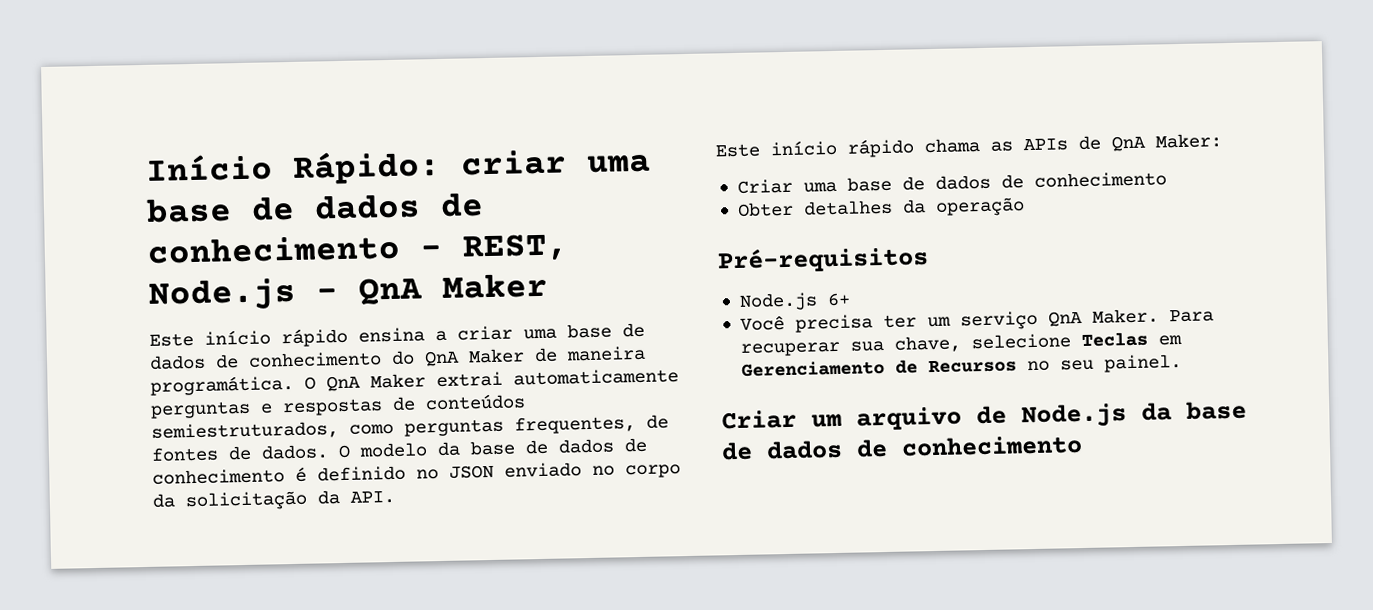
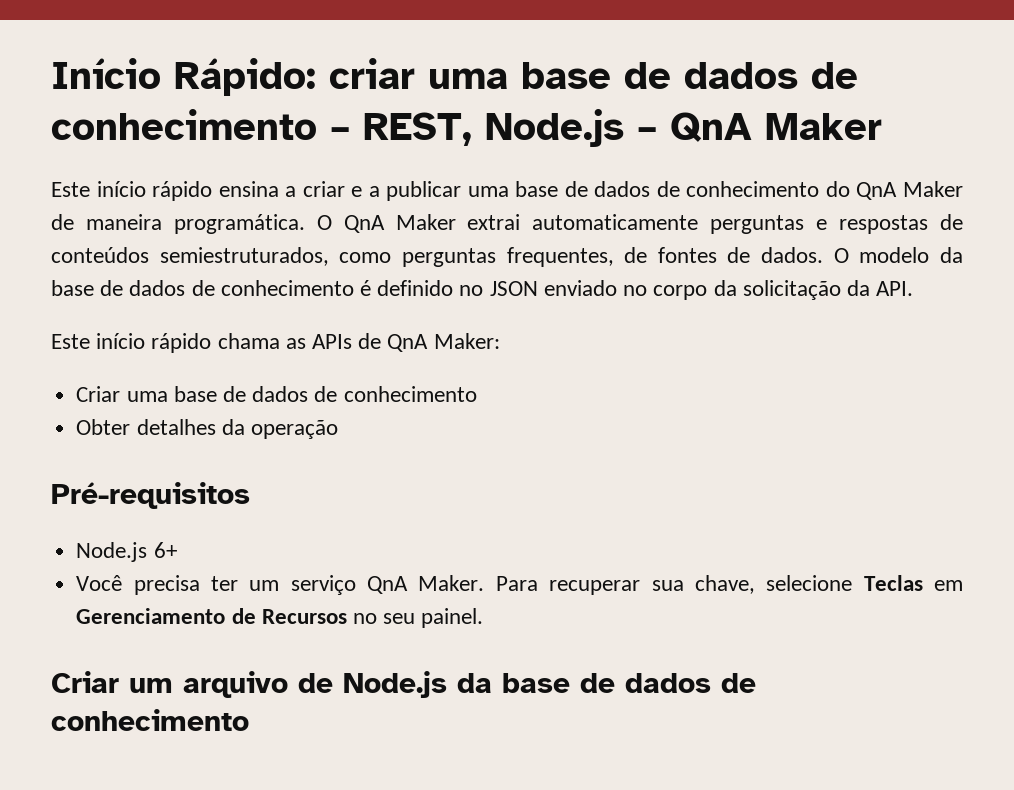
- Este início rápido ensina a criar uma base de dados de conhecimento do QnA Maker de maneira programática.
+ Este início rápido ensina a criar e a publicar uma base de dados de conhecimento do QnA Maker de maneira programática.

